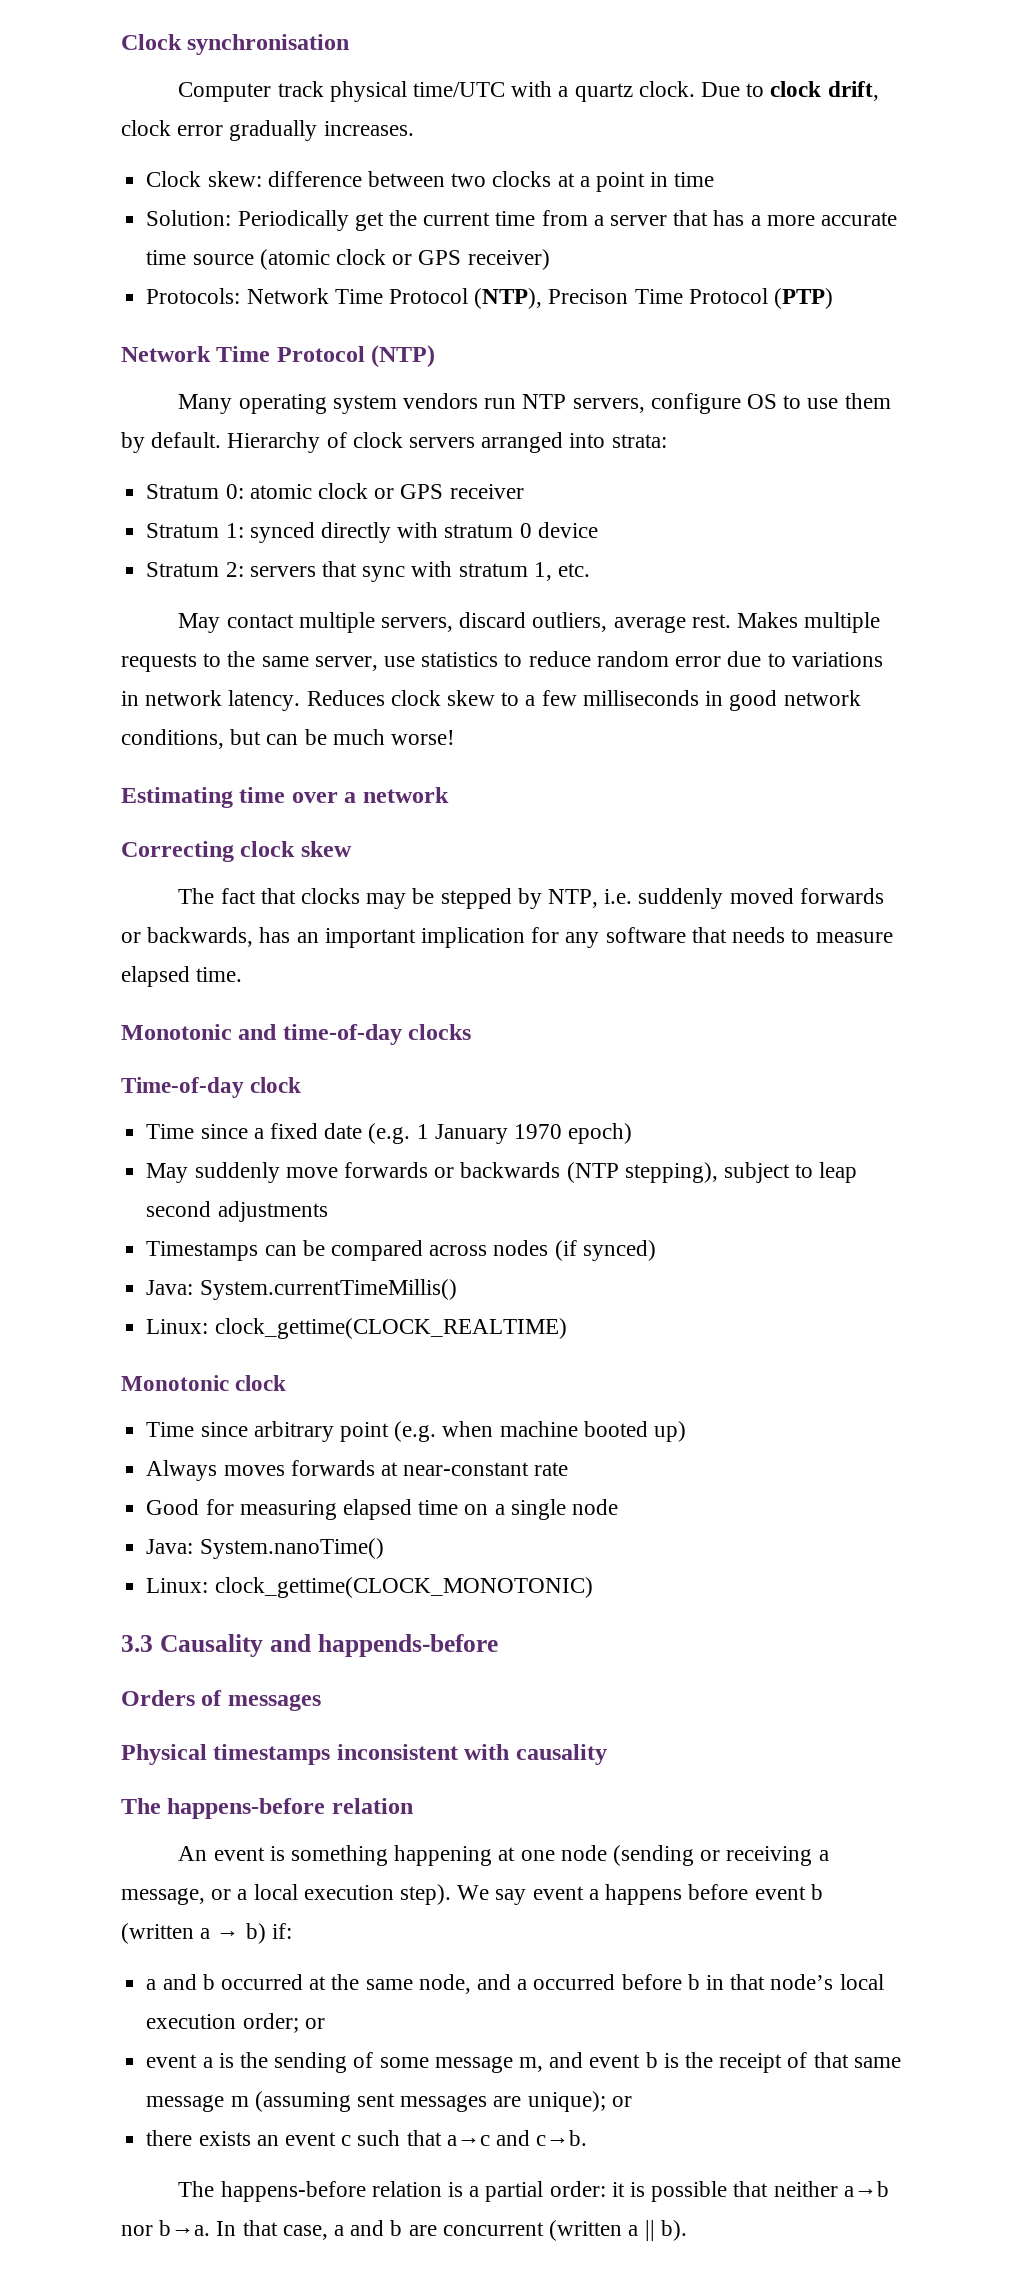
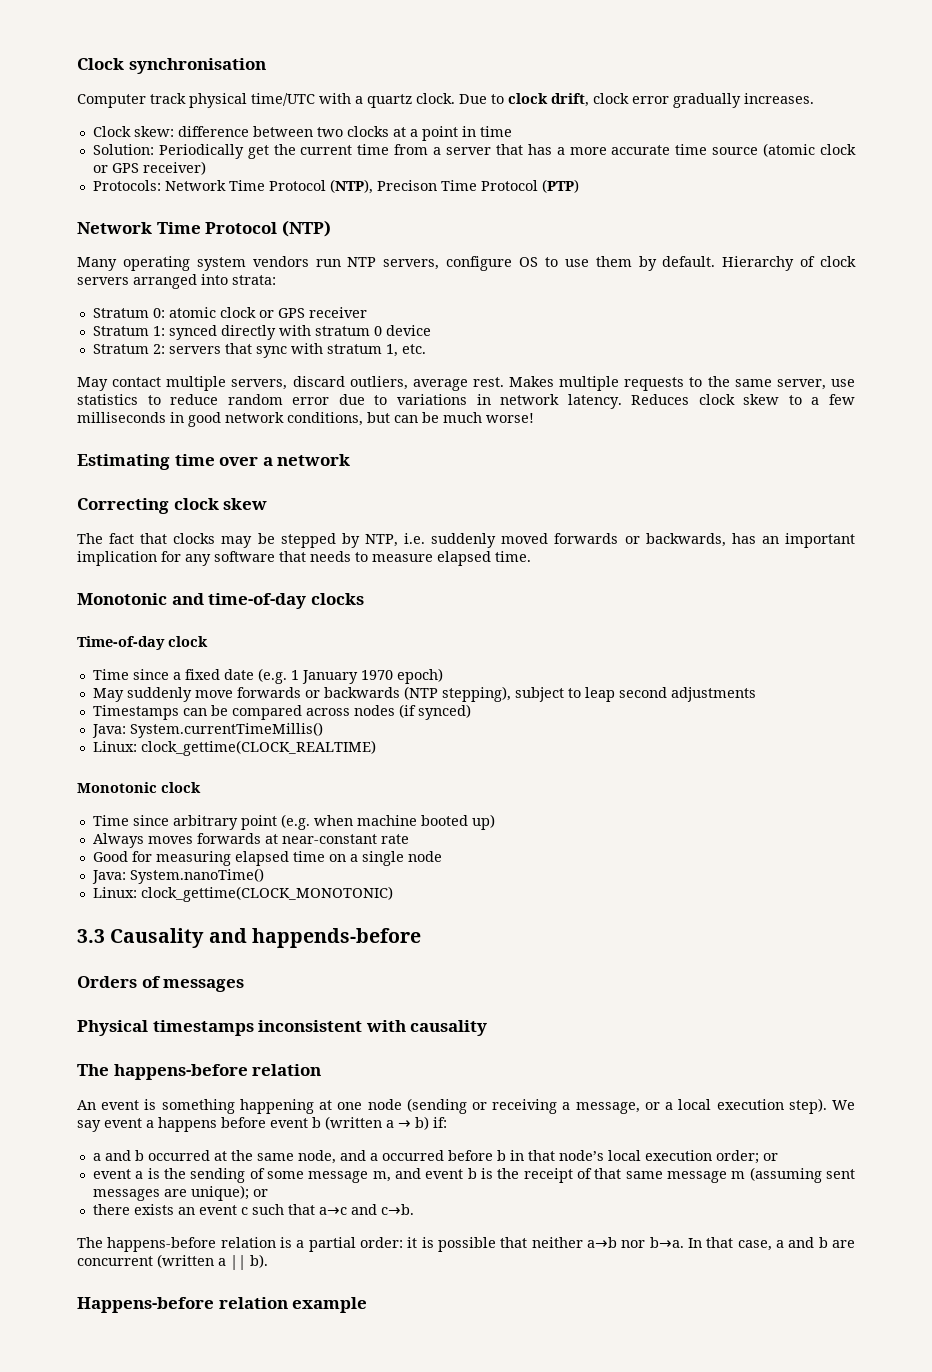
+ Happens-before relation example

